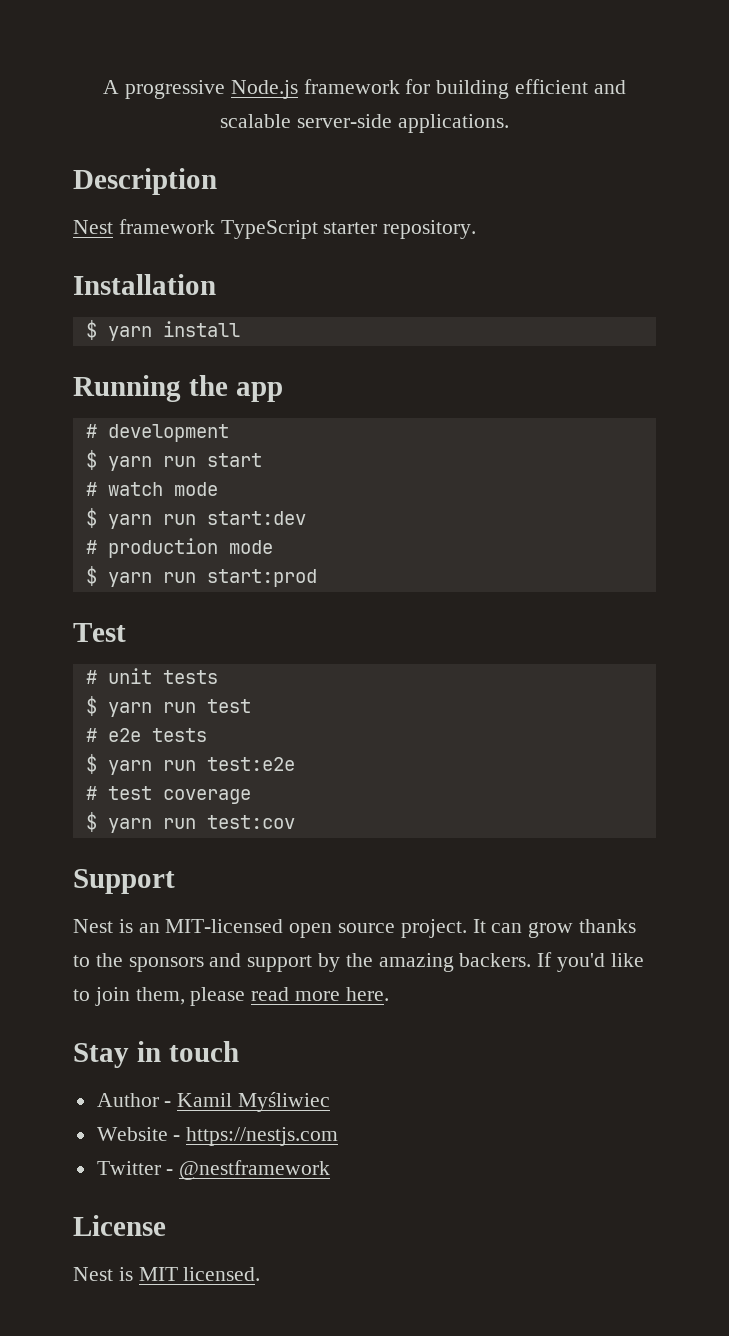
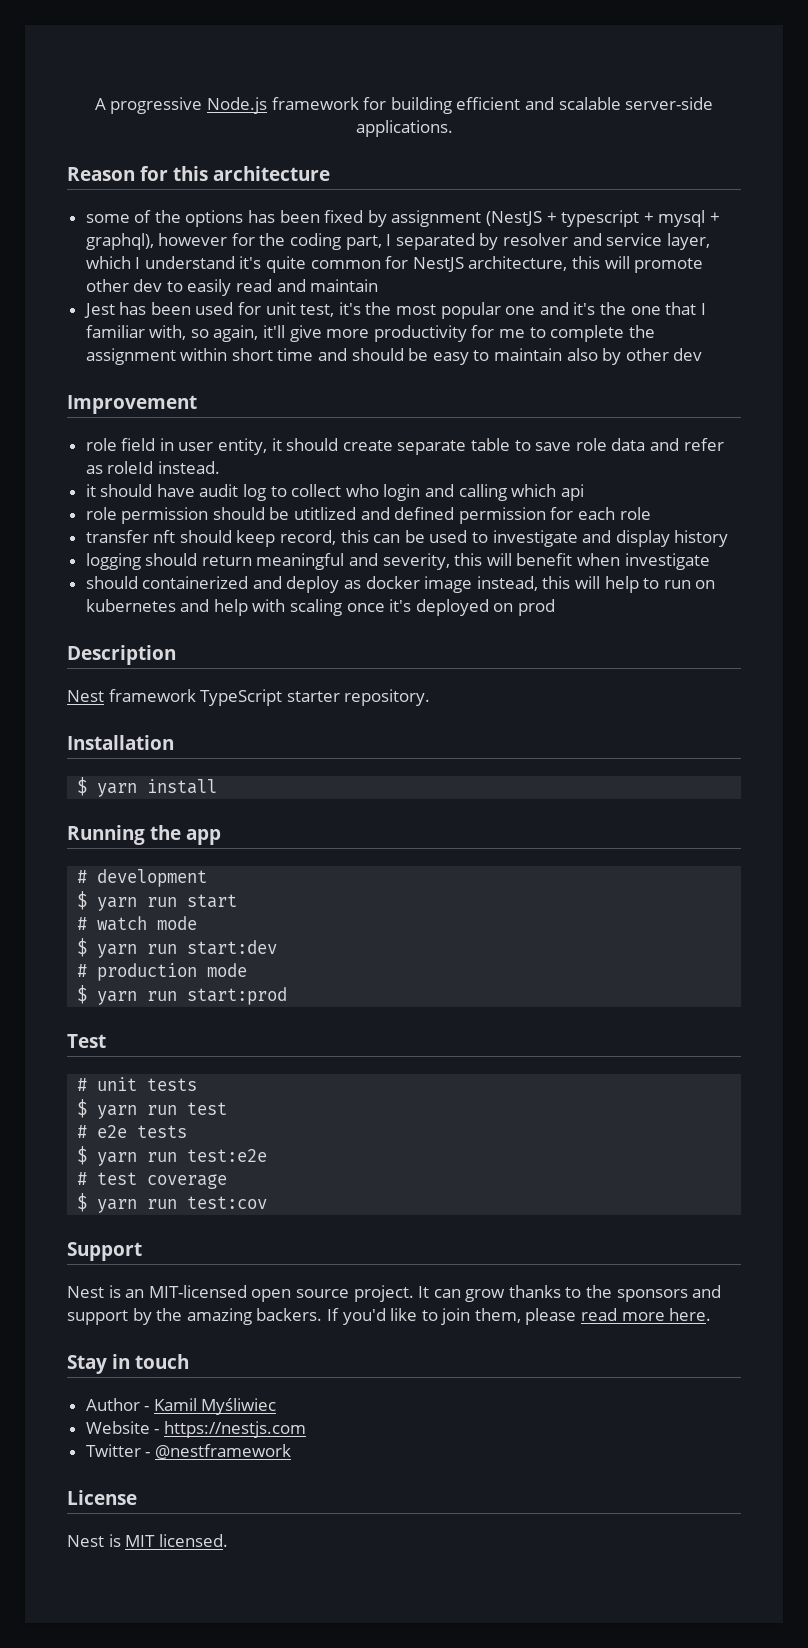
+ Reason for this architecture
+ some of the options has been fixed by assignment (NestJS + typescript + mysql + graphql), however for the coding part, I separated by resolver and service layer, which I understand it's quite common for NestJS architecture, this will promote other dev to easily read and maintain
+ Jest has been used for unit test, it's the most popular one and it's the one that I familiar with, so again, it'll give more productivity for me to complete the assignment within short time and should be easy to maintain also by other dev
+ Improvement
+ role field in user entity, it should create separate table to save role data and refer as roleId instead.
+ it should have audit log to collect who login and calling which api
+ role permission should be utitlized and defined permission for each role
+ transfer nft should keep record, this can be used to investigate and display history
+ logging should return meaningful and severity, this will benefit when investigate
+ should containerized and deploy as docker image instead, this will help to run on kubernetes and help with scaling once it's deployed on prod

